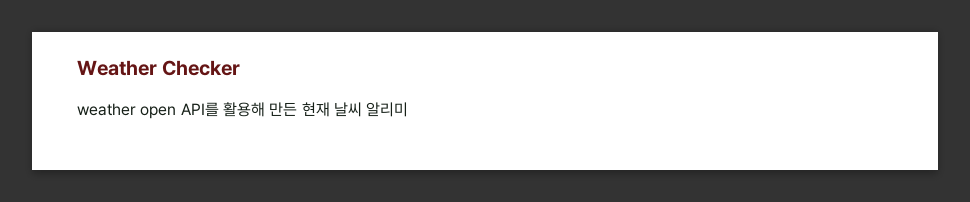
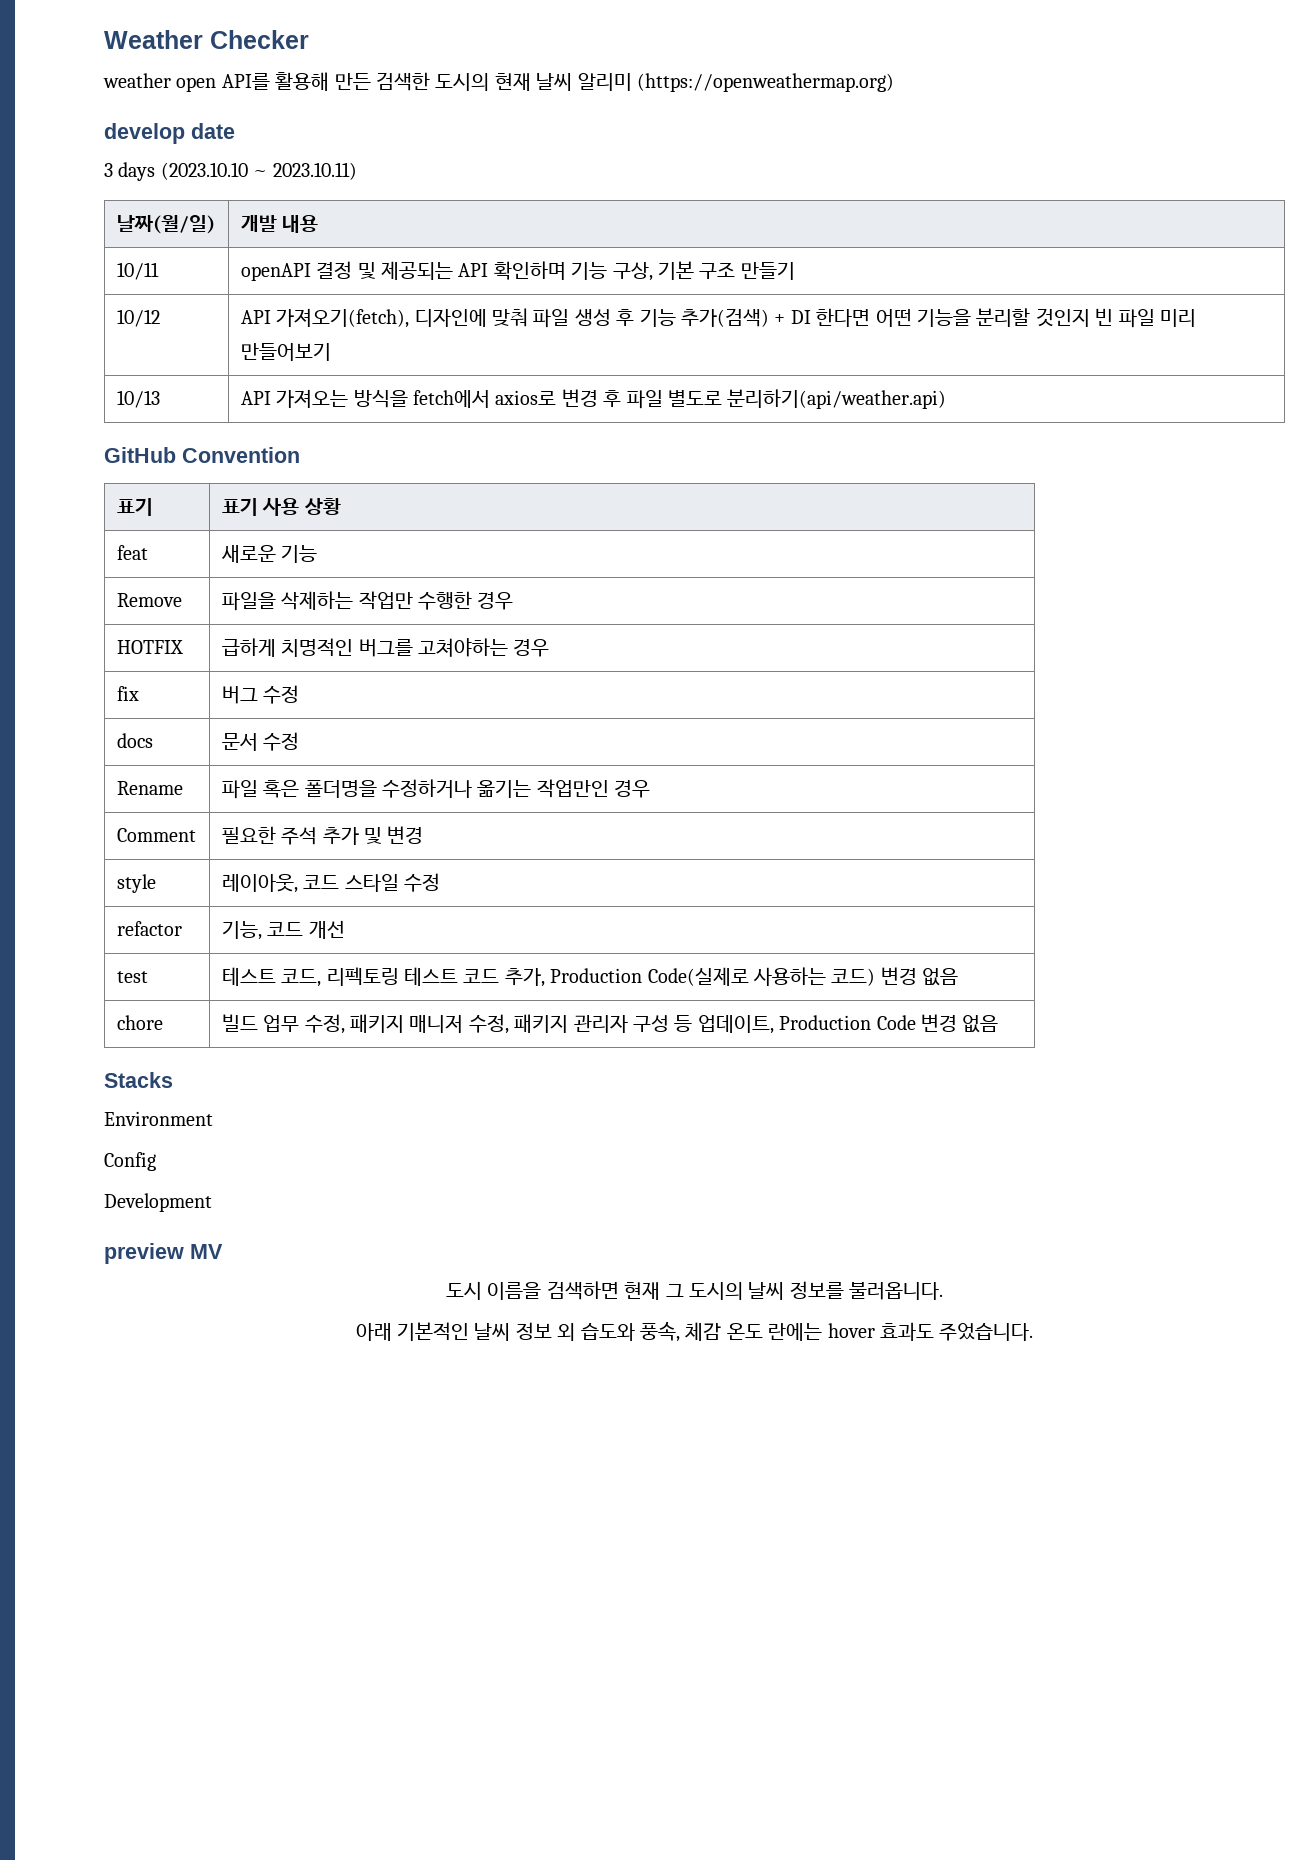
- weather open API를 활용해 만든 현재 날씨 알리미
+ weather open API를 활용해 만든 검색한 도시의 현재 날씨 알리미 (https://openweathermap.org)
+ develop date
+ 3 days (2023.10.10 ~ 2023.10.11)
+ 날짜(월/일) | 개발 내용
+ 10/11 | openAPI 결정 및 제공되는 API 확인하며 기능 구상, 기본 구조 만들기
+ 10/12 | API 가져오기(fetch), 디자인에 맞춰 파일 생성 후 기능 추가(검색) + DI 한다면 어떤 기능을 분리할 것인지 빈 파일 미리 만들어보기
+ 10/13 | API 가져오는 방식을 fetch에서 axios로 변경 후 파일 별도로 분리하기(api/weather.api)
+ GitHub Convention
+ 표기 | 표기 사용 상황
+ feat | 새로운 기능
+ Remove | 파일을 삭제하는 작업만 수행한 경우
+ HOTFIX | 급하게 치명적인 버그를 고쳐야하는 경우
+ fix | 버그 수정
+ docs | 문서 수정
+ Rename | 파일 혹은 폴더명을 수정하거나 옮기는 작업만인 경우
+ Comment | 필요한 주석 추가 및 변경
+ style | 레이아웃, 코드 스타일 수정
+ refactor | 기능, 코드 개선
+ test | 테스트 코드, 리펙토링 테스트 코드 추가, Production Code(실제로 사용하는 코드) 변경 없음
+ chore | 빌드 업무 수정, 패키지 매니저 수정, 패키지 관리자 구성 등 업데이트, Production Code 변경 없음
+ Stacks
+ Environment
+ Config
+ Development
+ preview MV
+ 도시 이름을 검색하면 현재 그 도시의 날씨 정보를 불러옵니다.
+ 아래 기본적인 날씨 정보 외 습도와 풍속, 체감 온도 란에는 hover 효과도 주었습니다.

